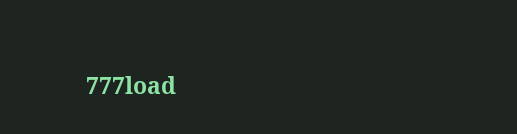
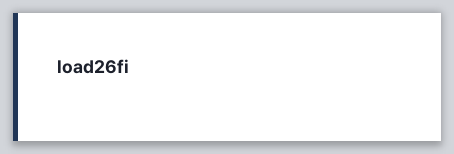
- 777load
+ load26fi

